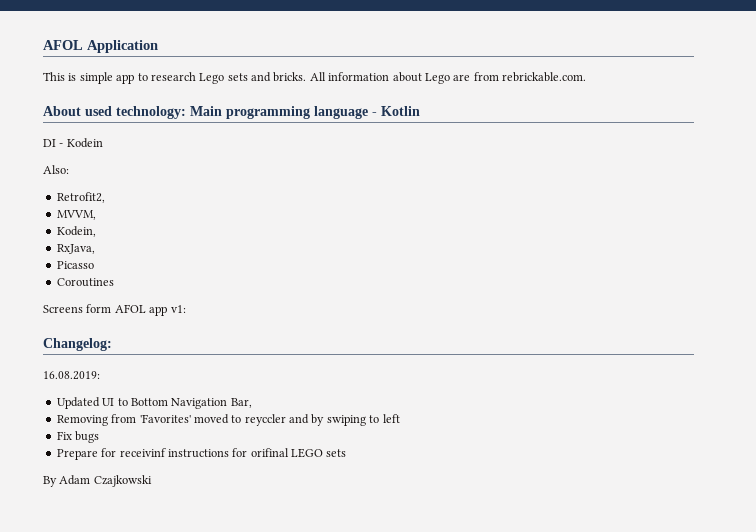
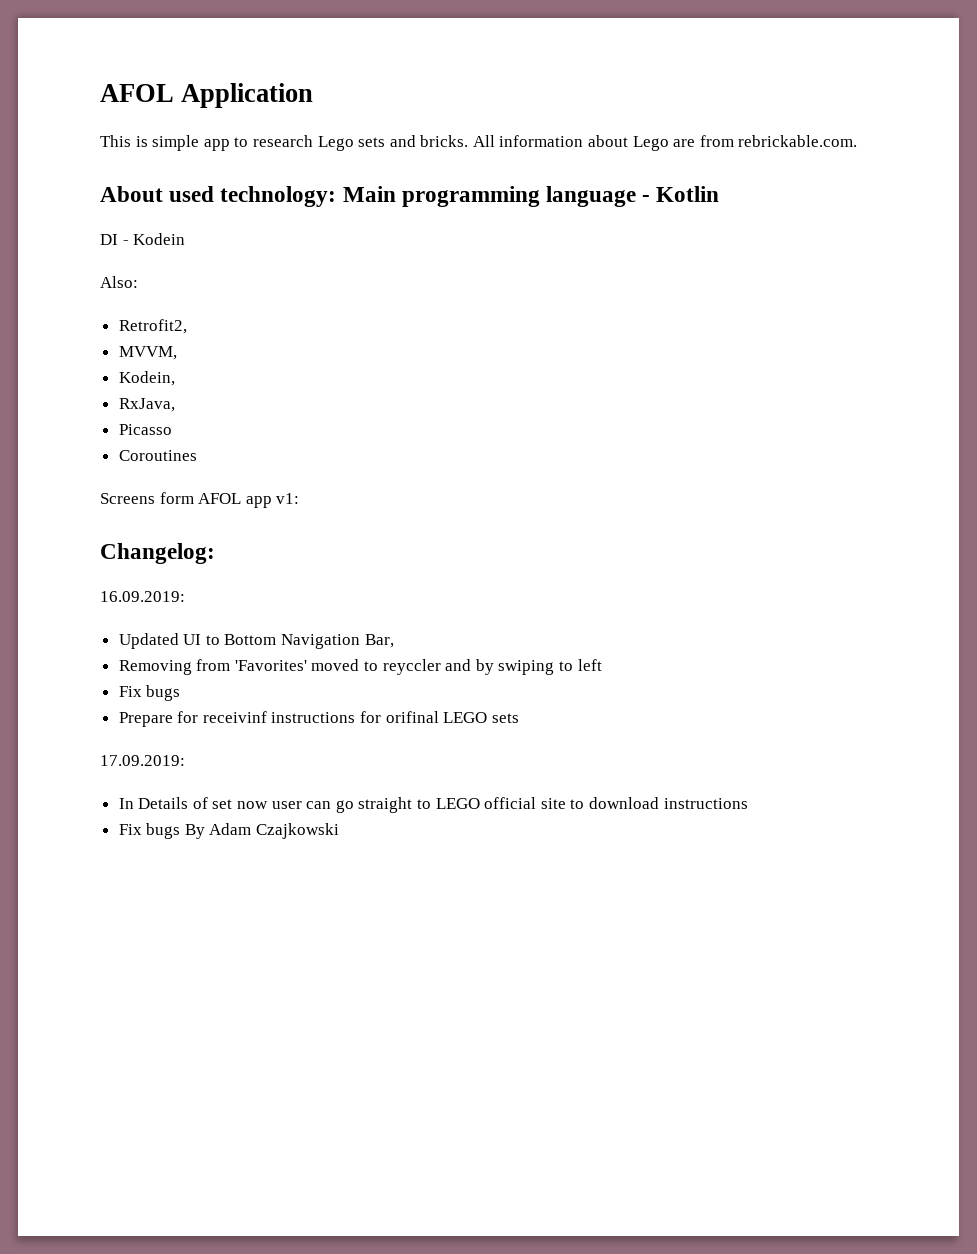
- 16.08.2019:
+ 16.09.2019:
- By Adam Czajkowski
+ 17.09.2019:
+ In Details of set now user can go straight to LEGO official site to download instructions
+ Fix bugs By Adam Czajkowski

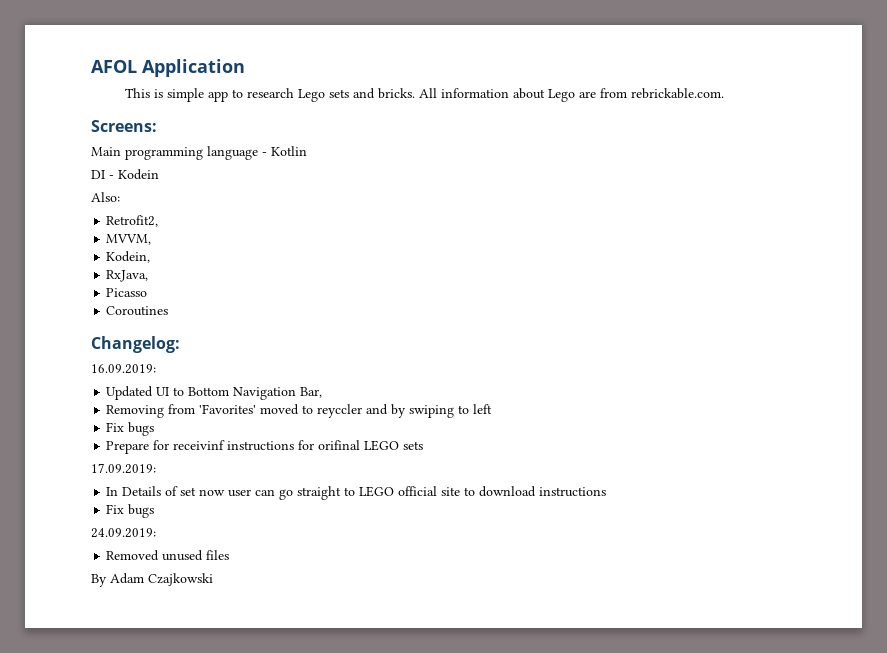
- About used technology: Main programming language - Kotlin
+ Screens:
+ Main programming language - Kotlin
- Screens form AFOL app v1:
  In Details of set now user can go straight to LEGO official site to download instructions
- Fix bugs By Adam Czajkowski
+ Fix bugs
+ 24.09.2019:
+ Removed unused files
+ By Adam Czajkowski

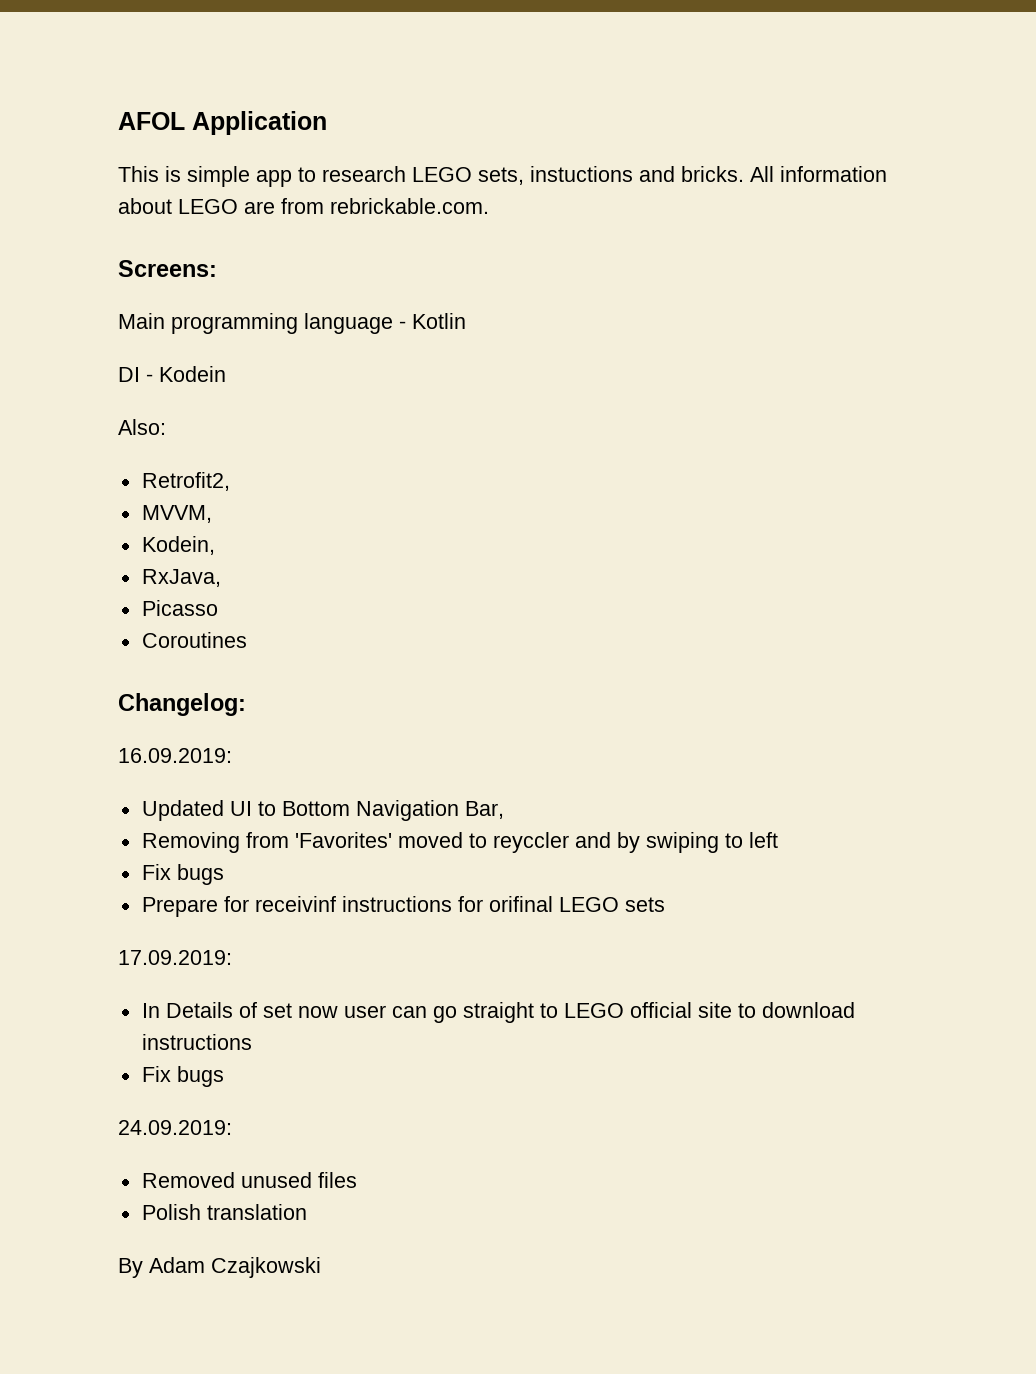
- This is simple app to research Lego sets and bricks.
+ This is simple app to research LEGO sets, instuctions and bricks.
- All information about Lego are from rebrickable.com.
+ All information about LEGO are from rebrickable.com.
+ Polish translation

